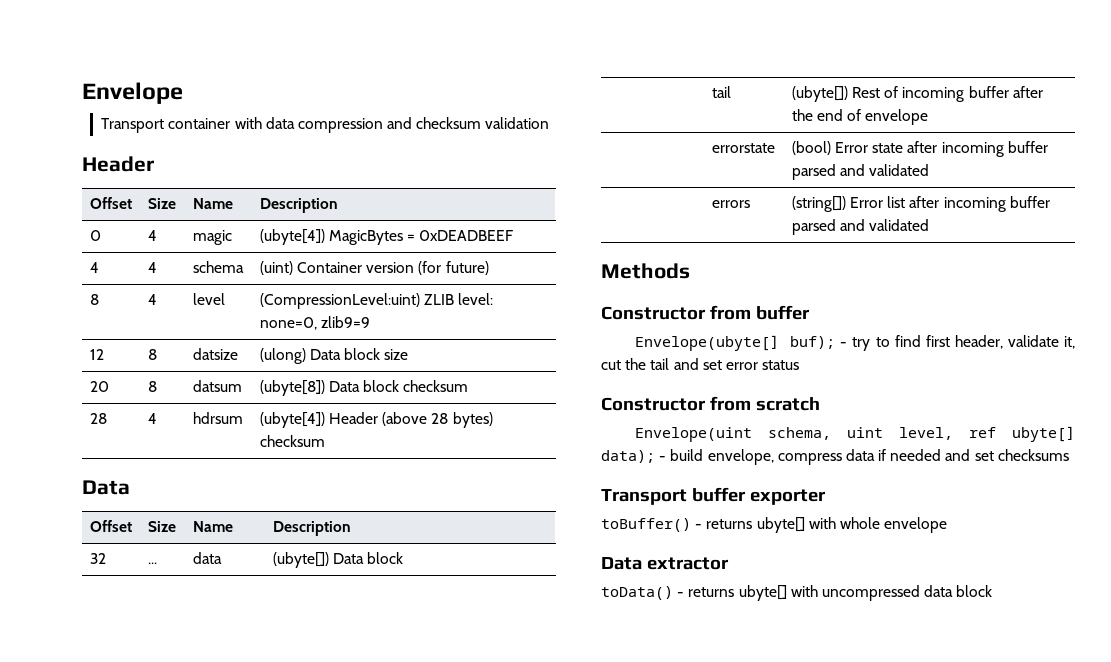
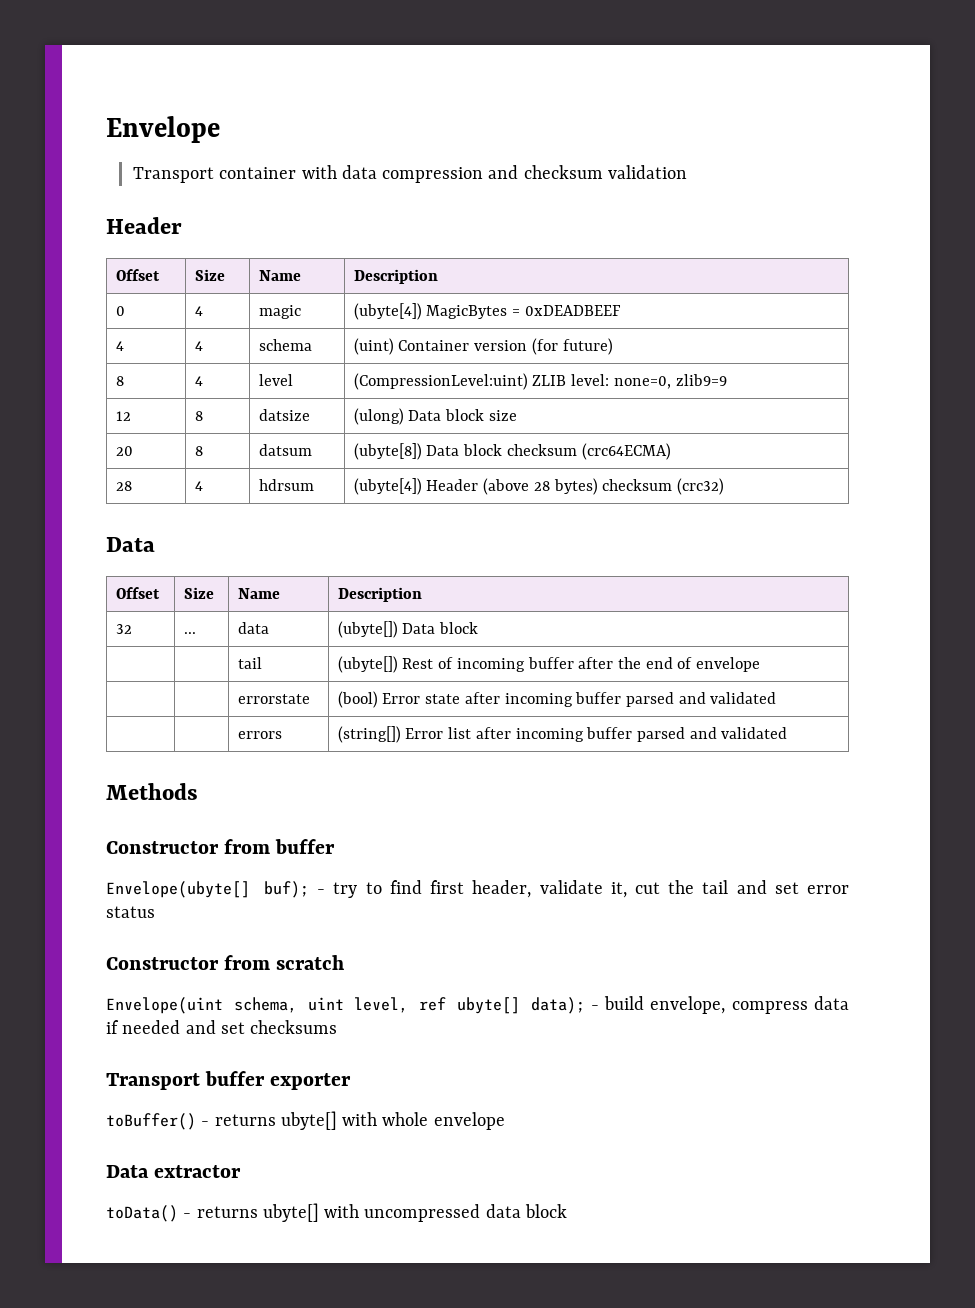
- 20 | 8 | datsum | (ubyte[8]) Data block checksum
+ 20 | 8 | datsum | (ubyte[8]) Data block checksum (crc64ECMA)
- 28 | 4 | hdrsum | (ubyte[4]) Header (above 28 bytes) checksum
+ 28 | 4 | hdrsum | (ubyte[4]) Header (above 28 bytes) checksum (crc32)

